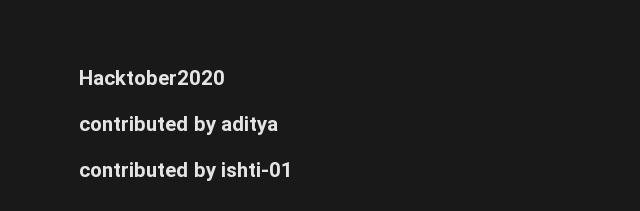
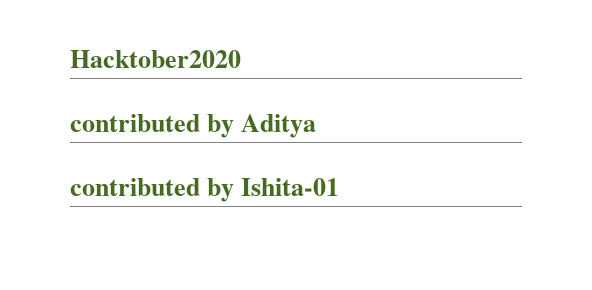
- contributed by aditya
- contributed by ishti-01
+ contributed by Aditya
+ contributed by Ishita-01

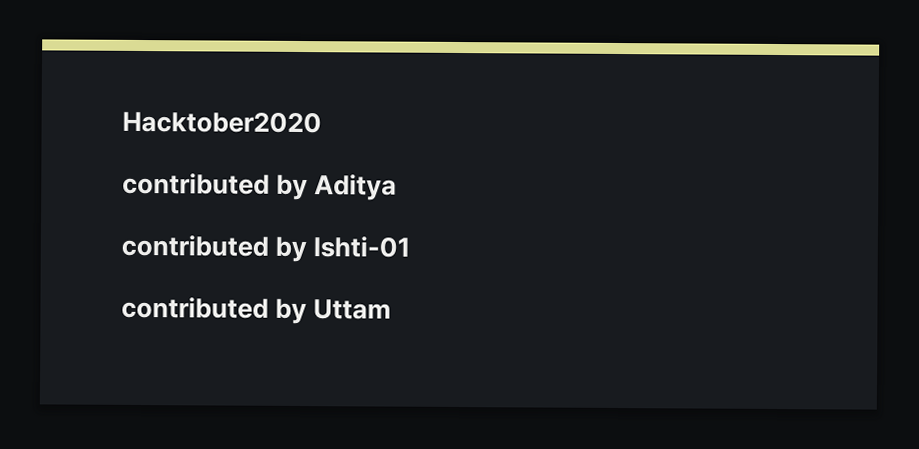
- contributed by Ishita-01
+ contributed by Ishti-01
+ contributed by Uttam

